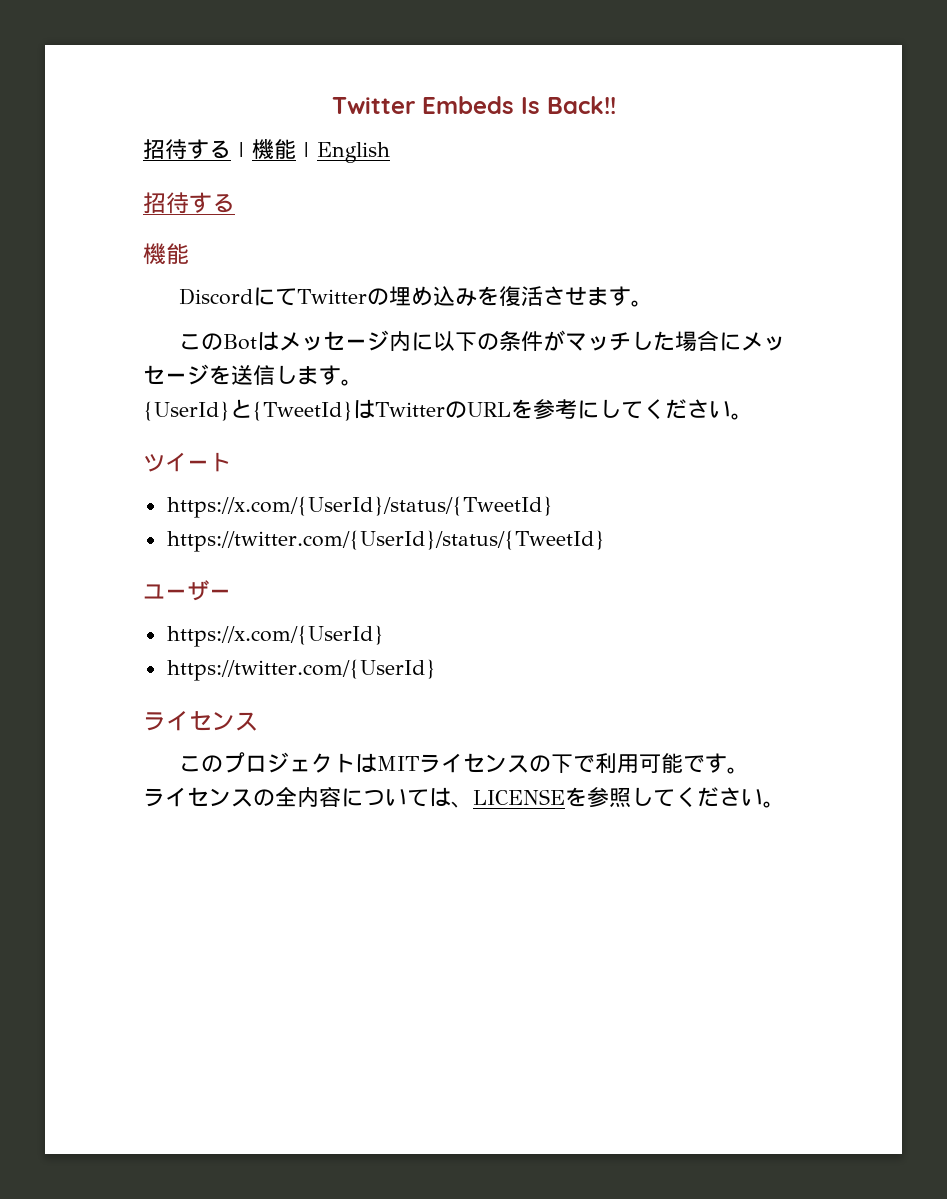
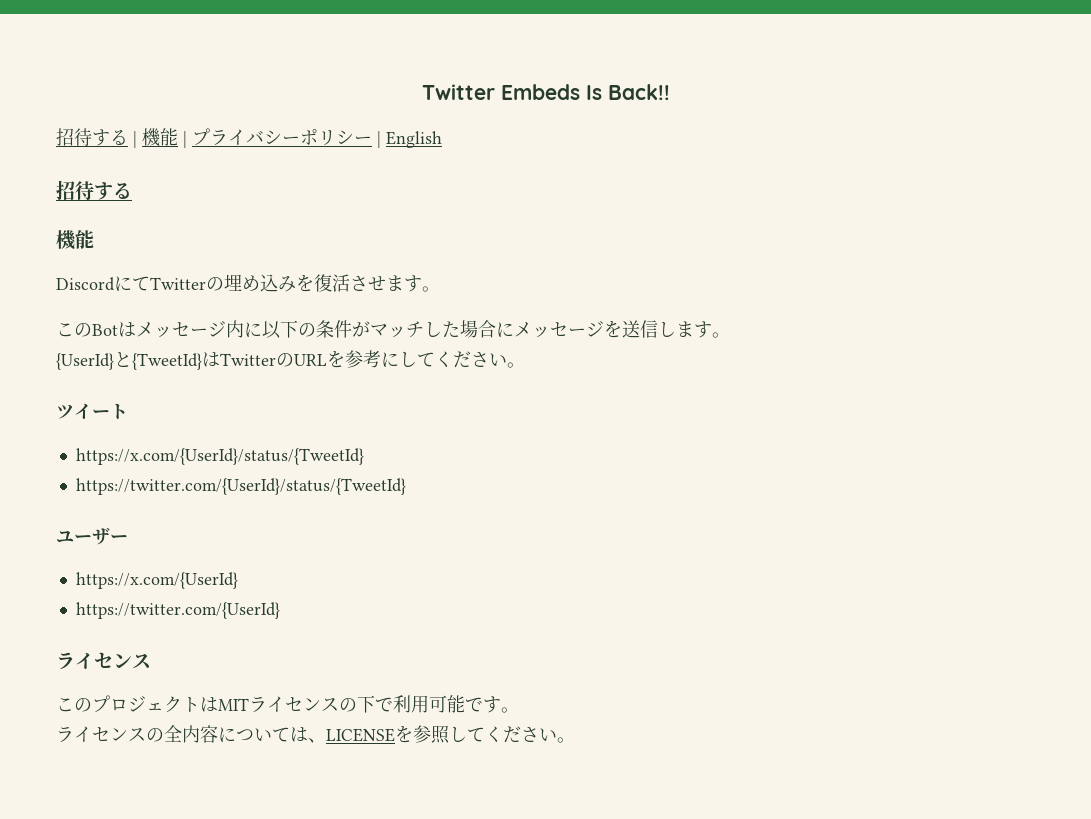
- 招待する | 機能 | English
+ 招待する | 機能 | プライバシーポリシー | English

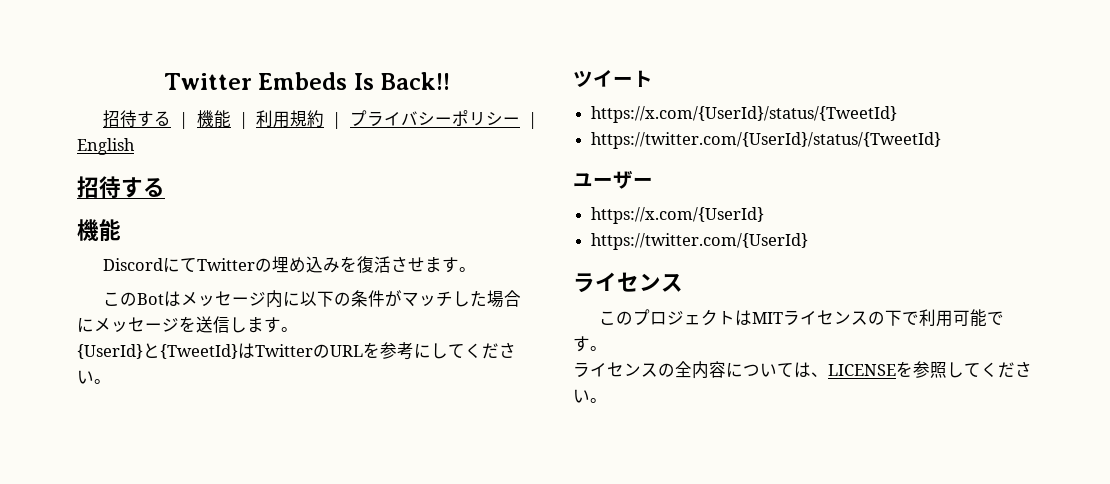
- 招待する | 機能 | プライバシーポリシー | English
+ 招待する | 機能 | 利用規約 | プライバシーポリシー | English

